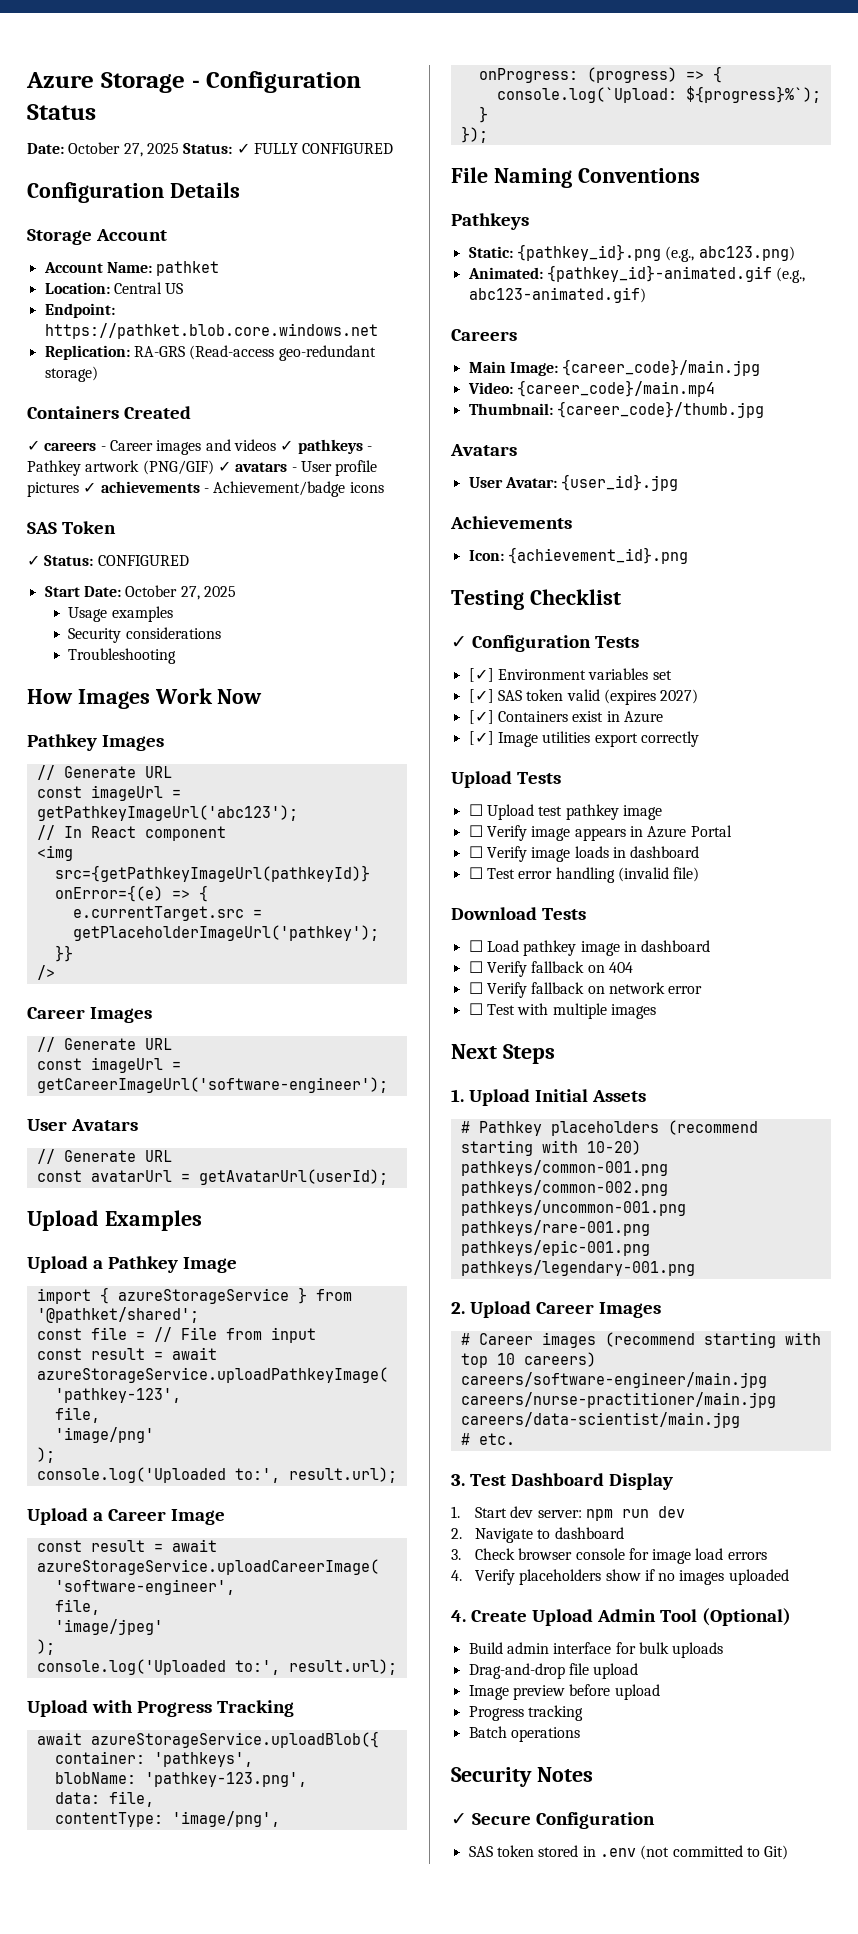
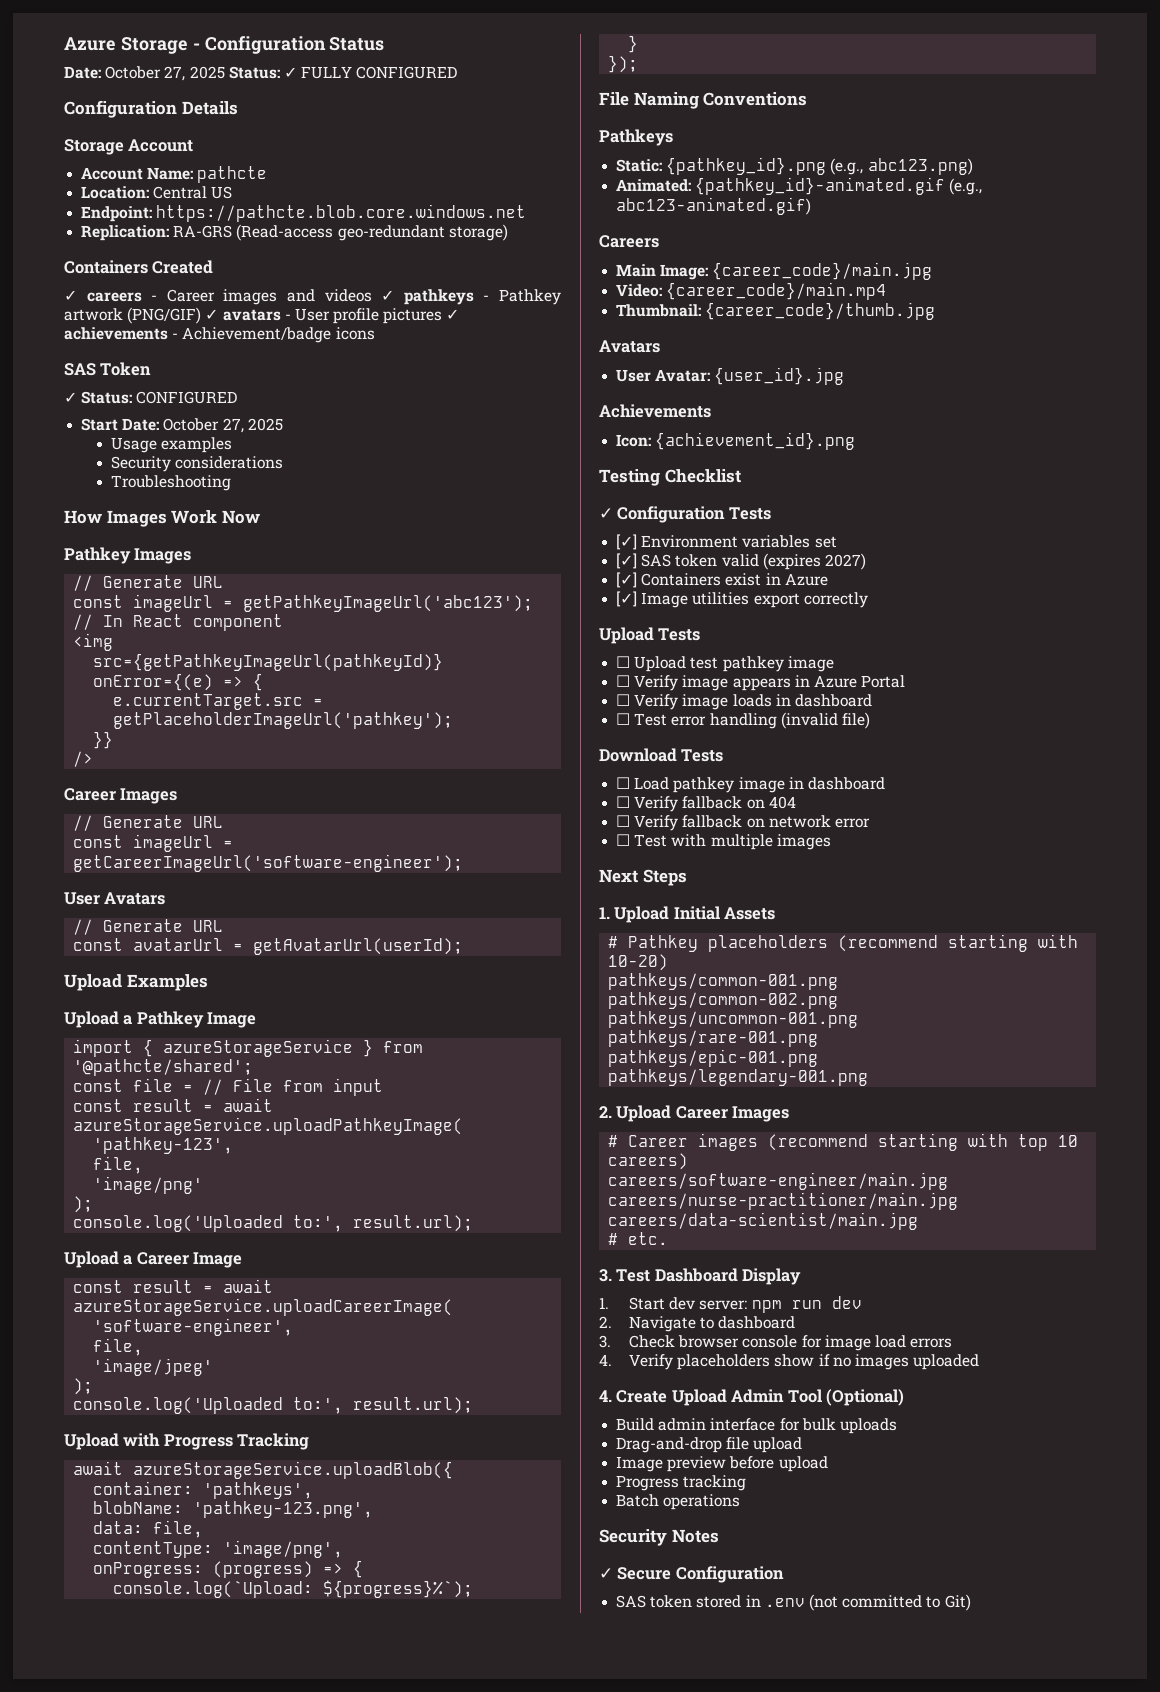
- Account Name: pathket
+ Account Name: pathcte
- Endpoint: https://pathket.blob.core.windows.net
+ Endpoint: https://pathcte.blob.core.windows.net
- import { azureStorageService } from '@pathket/shared';
+ import { azureStorageService } from '@pathcte/shared';

